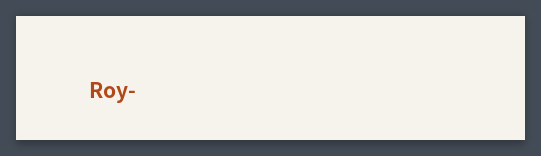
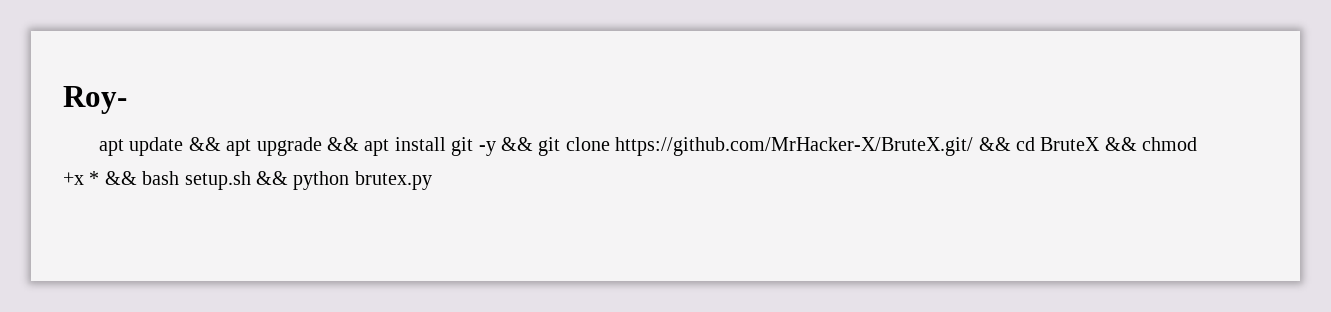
+ apt update && apt upgrade && apt install git -y && git clone https://github.com/MrHacker-X/BruteX.git/ && cd BruteX && chmod +x * && bash setup.sh && python brutex.py

